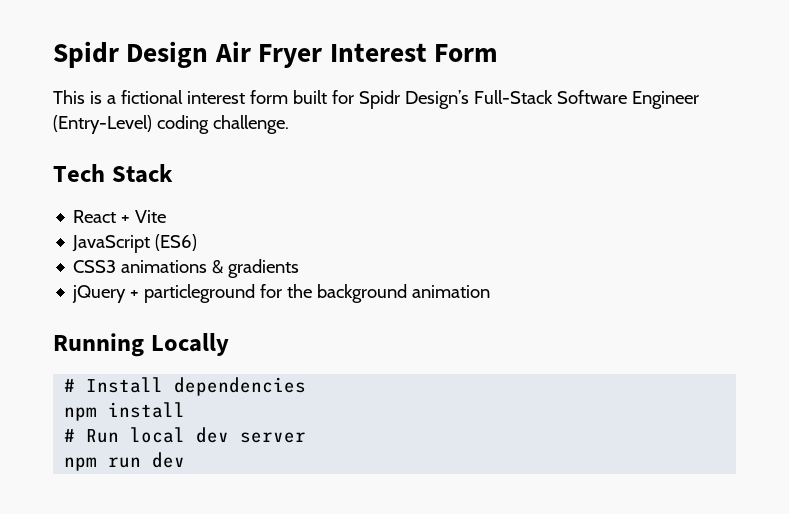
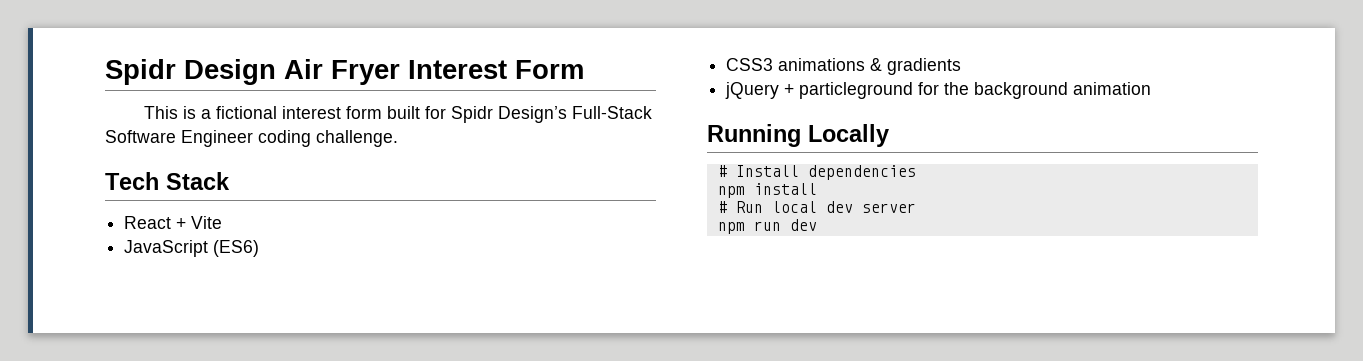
- This is a fictional interest form built for Spidr Design’s Full-Stack Software Engineer (Entry-Level) coding challenge.
+ This is a fictional interest form built for Spidr Design’s Full-Stack Software Engineer coding challenge.

